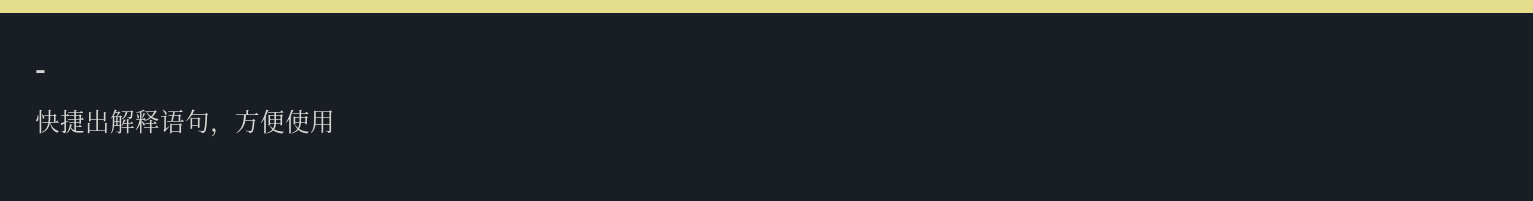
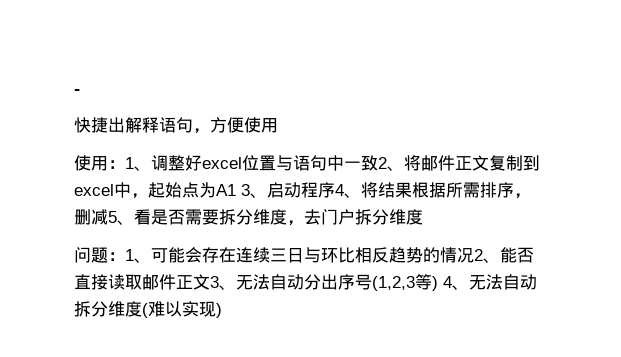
+ 使用：1、调整好excel位置与语句中一致2、将邮件正文复制到excel中，起始点为A1 3、启动程序4、将结果根据所需排序，删减5、看是否需要拆分维度，去门户拆分维度
+ 问题：1、可能会存在连续三日与环比相反趋势的情况2、能否直接读取邮件正文3、无法自动分出序号(1,2,3等) 4、无法自动拆分维度(难以实现)

